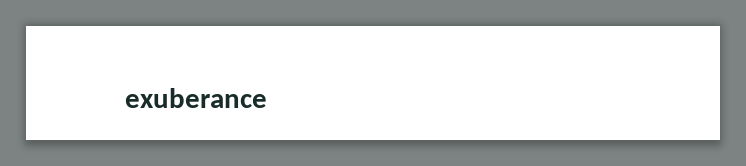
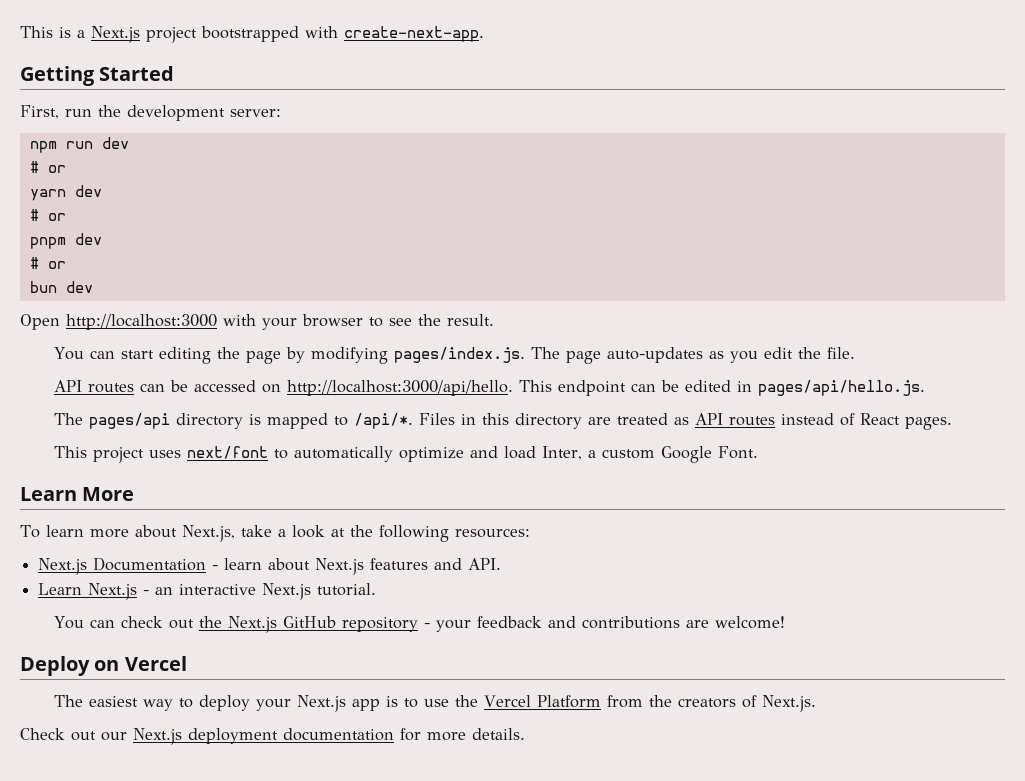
- exuberance
+ This is a Next.js project bootstrapped with create-next-app.
+ Getting Started
+ First, run the development server:
+ npm run dev
+ # or
+ yarn dev
+ # or
+ pnpm dev
+ # or
+ bun dev
+ Open http://localhost:3000 with your browser to see the result.
+ You can start editing the page by modifying pages/index.js. The page auto-updates as you edit the file.
+ API routes can be accessed on http://localhost:3000/api/hello. This endpoint can be edited in pages/api/hello.js.
+ The pages/api directory is mapped to /api/*. Files in this directory are treated as API routes instead of React pages.
+ This project uses next/font to automatically optimize and load Inter, a custom Google Font.
+ Learn More
+ To learn more about Next.js, take a look at the following resources:
+ Next.js Documentation - learn about Next.js features and API.
+ Learn Next.js - an interactive Next.js tutorial.
+ You can check out the Next.js GitHub repository - your feedback and contributions are welcome!
+ Deploy on Vercel
+ The easiest way to deploy your Next.js app is to use the Vercel Platform from the creators of Next.js.
+ Check out our Next.js deployment documentation for more details.

